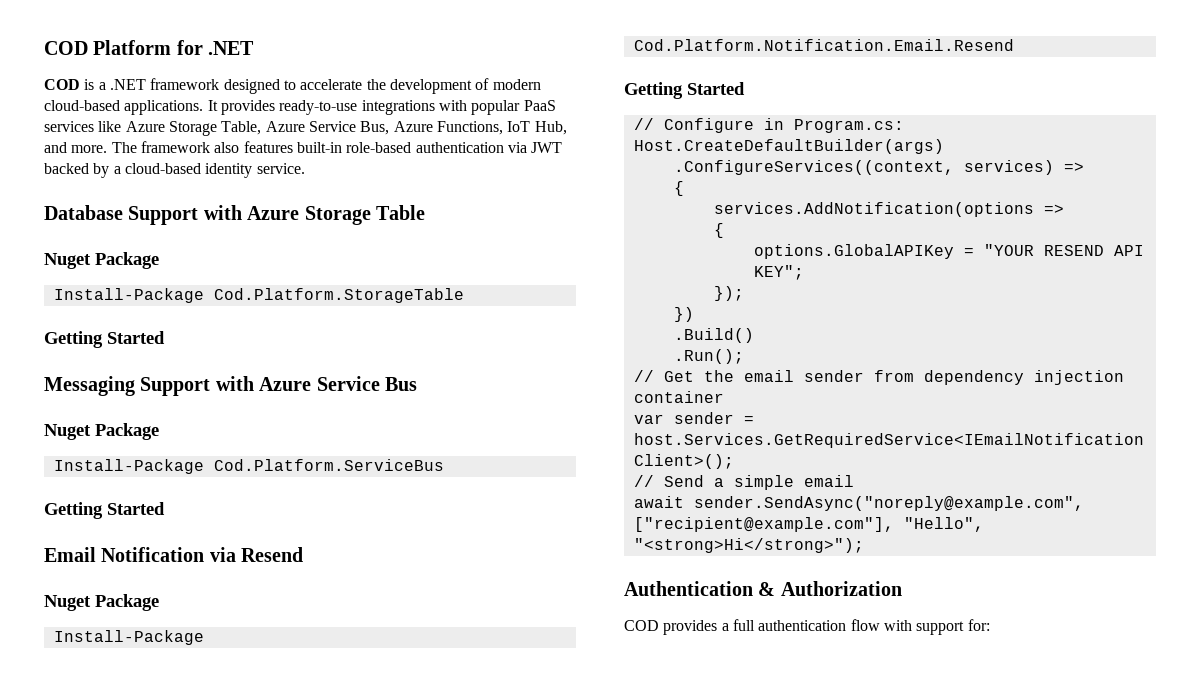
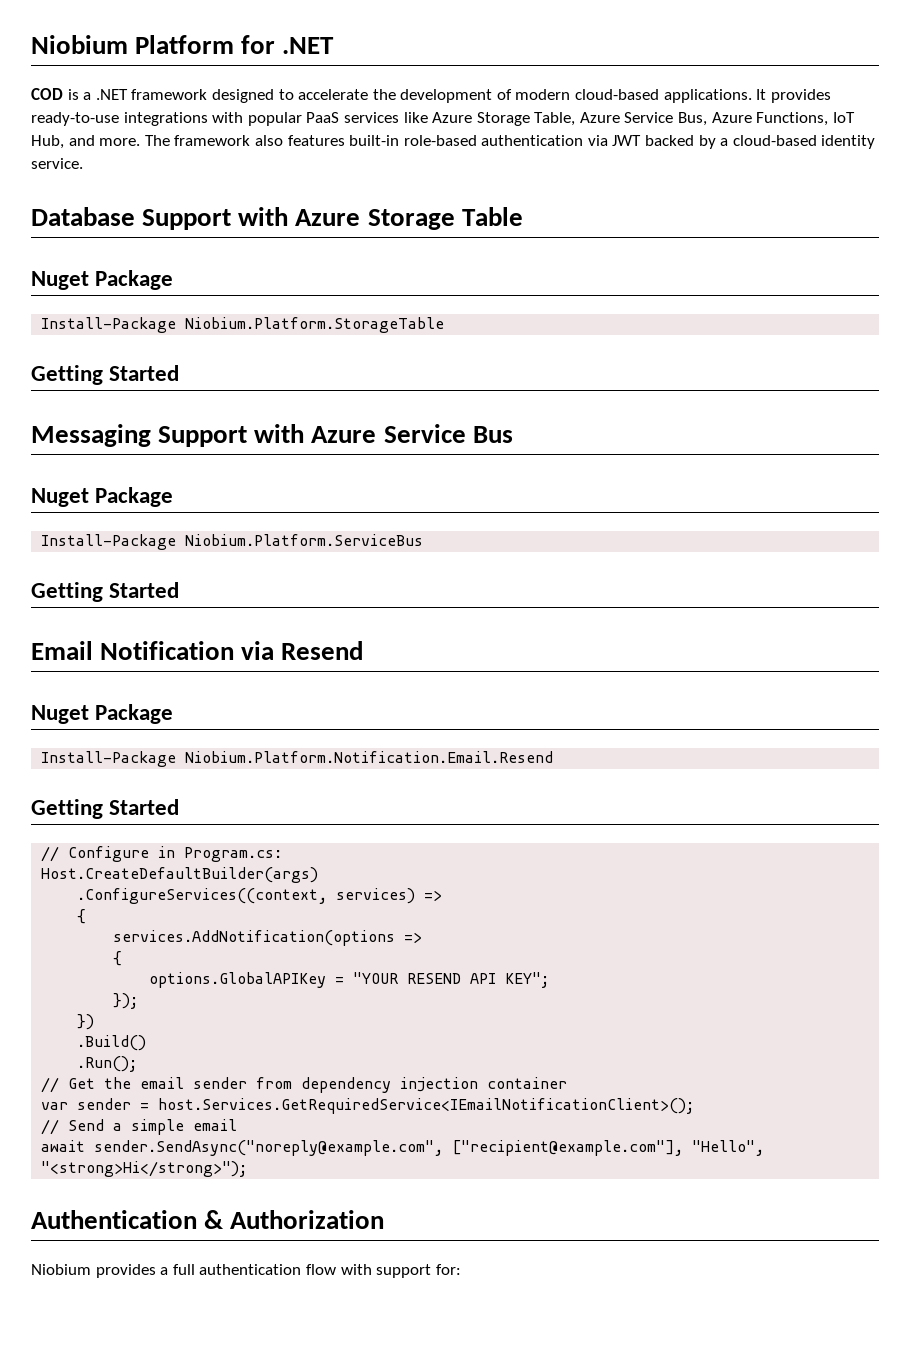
- COD Platform for .NET
+ Niobium Platform for .NET
- Install-Package Cod.Platform.StorageTable
+ Install-Package Niobium.Platform.StorageTable
- Install-Package Cod.Platform.ServiceBus
+ Install-Package Niobium.Platform.ServiceBus
- Install-Package Cod.Platform.Notification.Email.Resend
+ Install-Package Niobium.Platform.Notification.Email.Resend
- COD provides a full authentication flow with support for:
+ Niobium provides a full authentication flow with support for:

